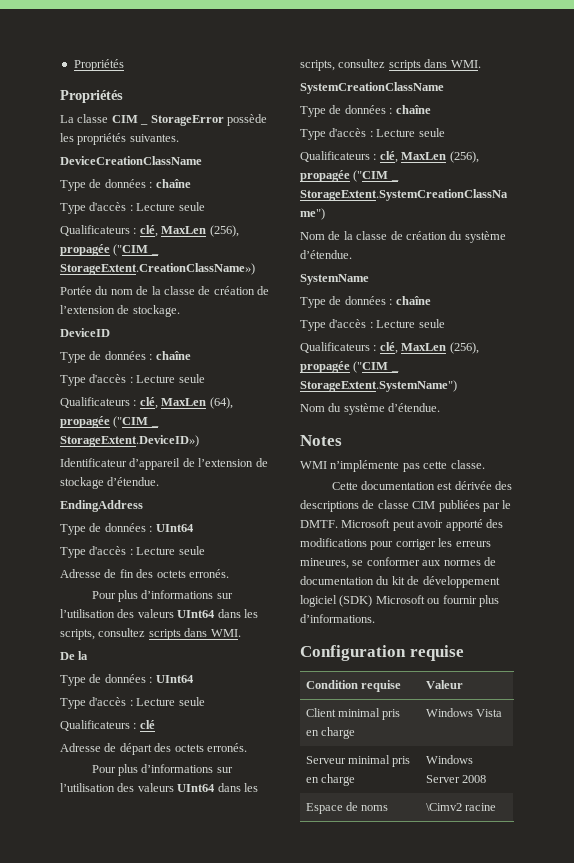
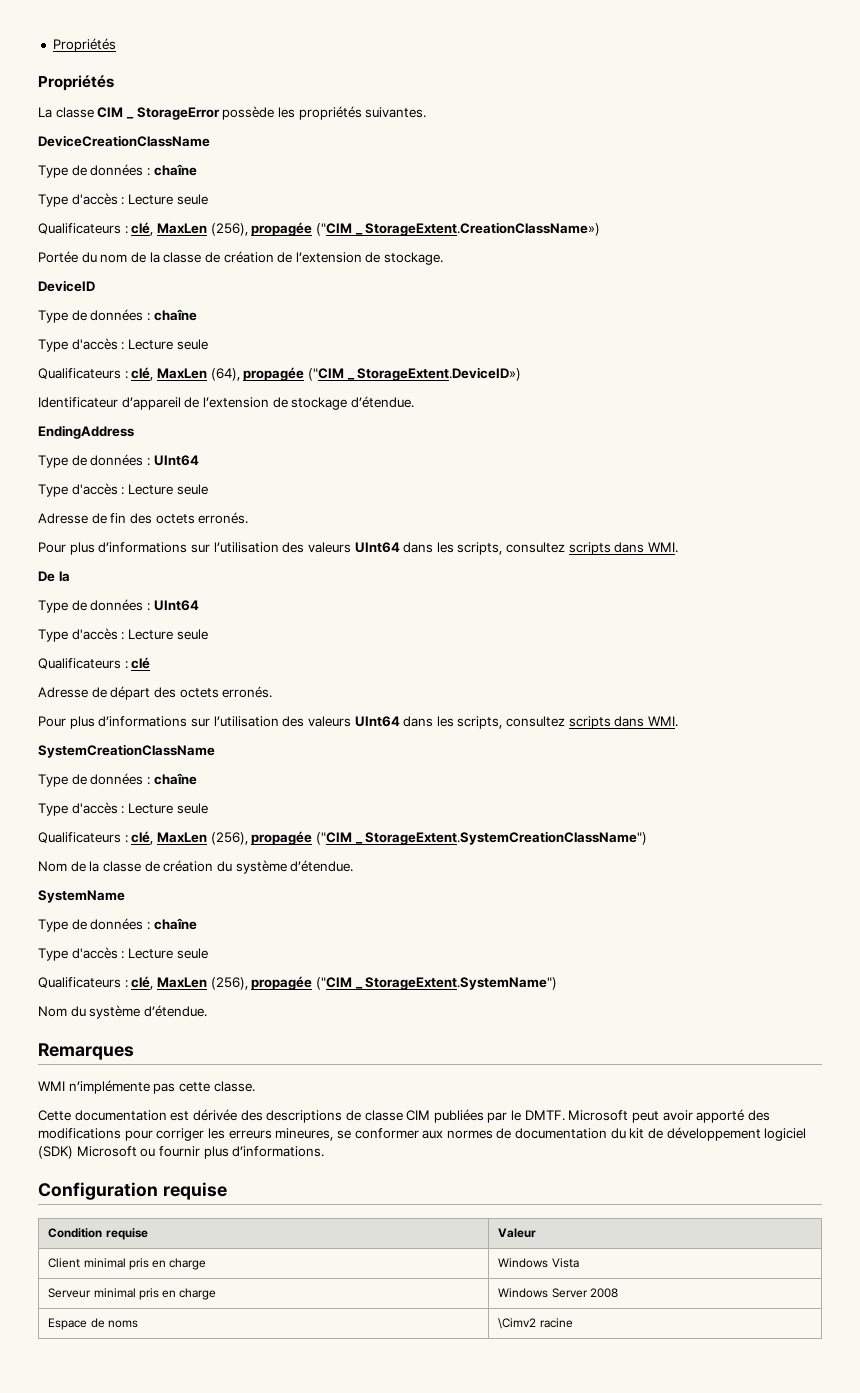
- Notes
+ Remarques

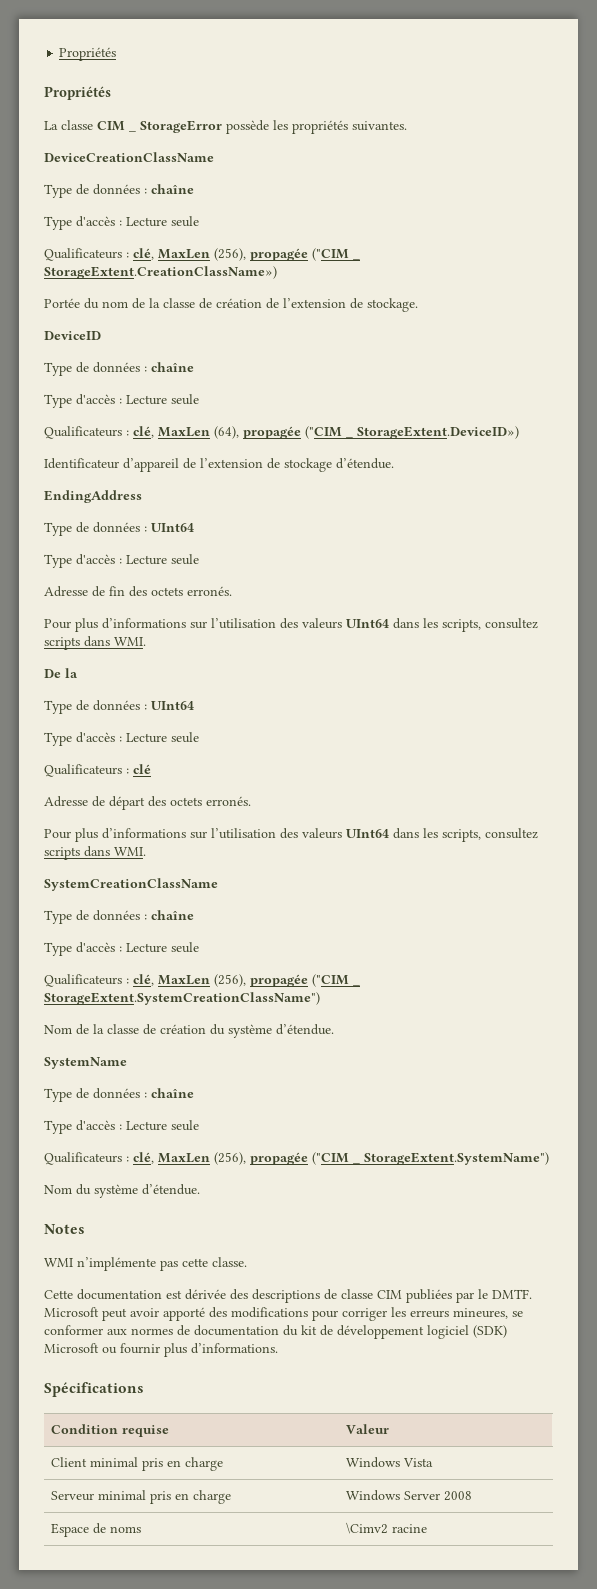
- Remarques
+ Notes
- Configuration requise
+ Spécifications

